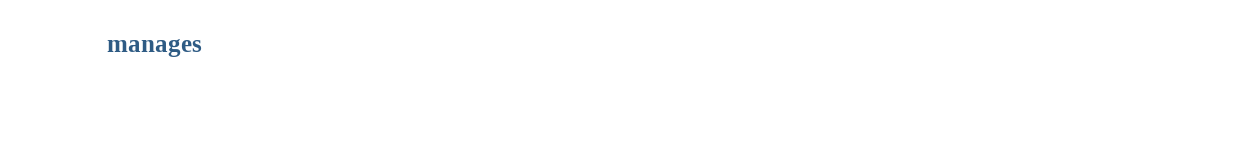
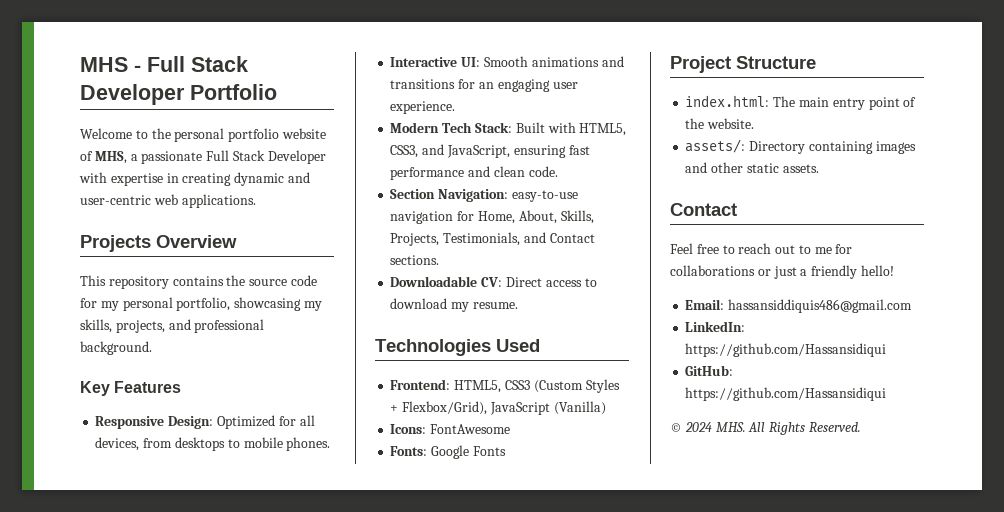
- manages
+ MHS - Full Stack Developer Portfolio
+ Welcome to the personal portfolio website of MHS, a passionate Full Stack Developer with expertise in creating dynamic and user-centric web applications.
+ Projects Overview
+ This repository contains the source code for my personal portfolio, showcasing my skills, projects, and professional background.
+ Key Features
+ Responsive Design: Optimized for all devices, from desktops to mobile phones.
+ Interactive UI: Smooth animations and transitions for an engaging user experience.
+ Modern Tech Stack: Built with HTML5, CSS3, and JavaScript, ensuring fast performance and clean code.
+ Section Navigation: easy-to-use navigation for Home, About, Skills, Projects, Testimonials, and Contact sections.
+ Downloadable CV: Direct access to download my resume.
+ Technologies Used
+ Frontend: HTML5, CSS3 (Custom Styles + Flexbox/Grid), JavaScript (Vanilla)
+ Icons: FontAwesome
+ Fonts: Google Fonts
+ Project Structure
+ index.html: The main entry point of the website.
+ assets/: Directory containing images and other static assets.
+ Contact
+ Feel free to reach out to me for collaborations or just a friendly hello!
+ Email: hassansiddiquis486@gmail.com
+ LinkedIn: https://github.com/Hassansidiqui
+ GitHub: https://github.com/Hassansidiqui
+ © 2024 MHS. All Rights Reserved.

